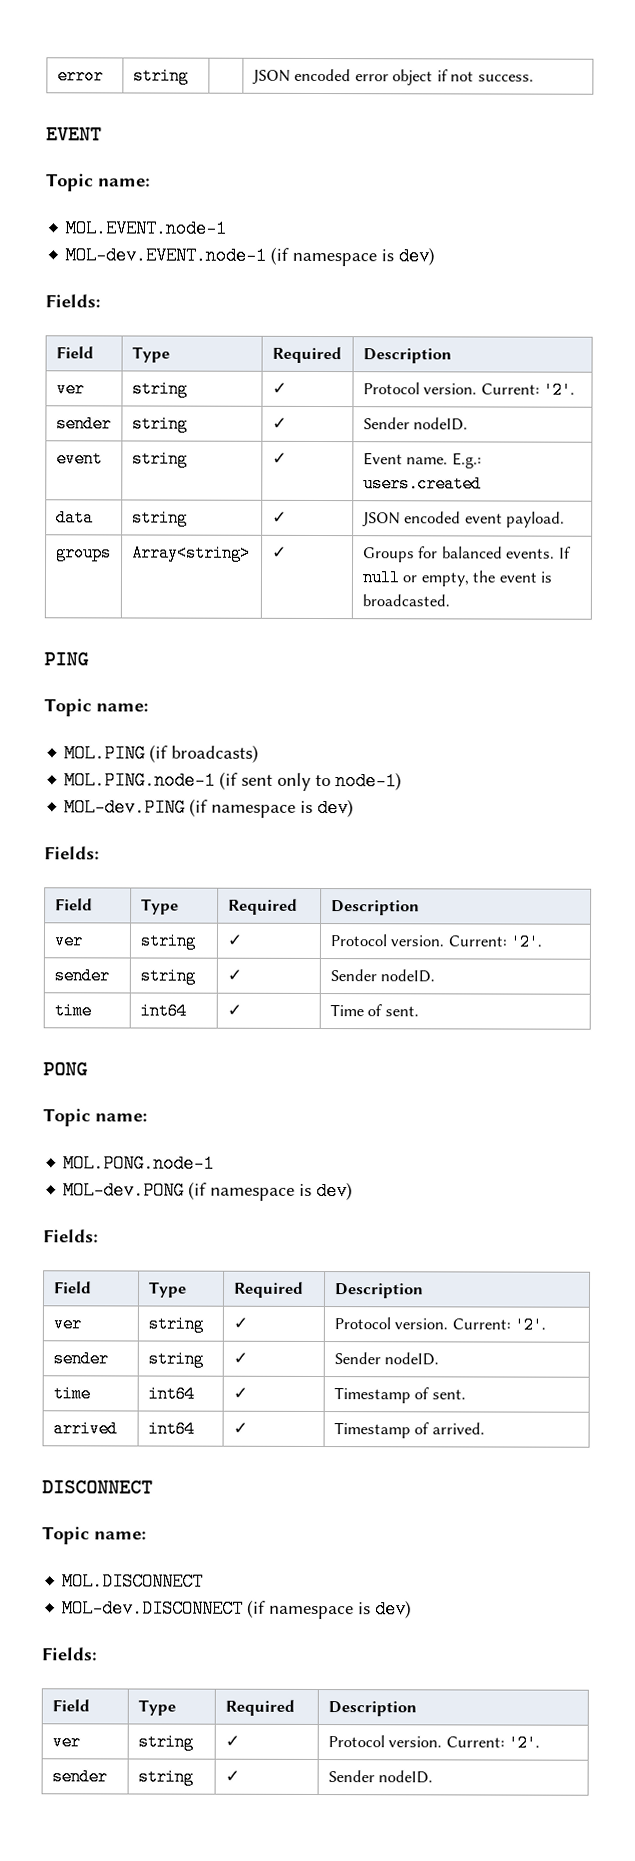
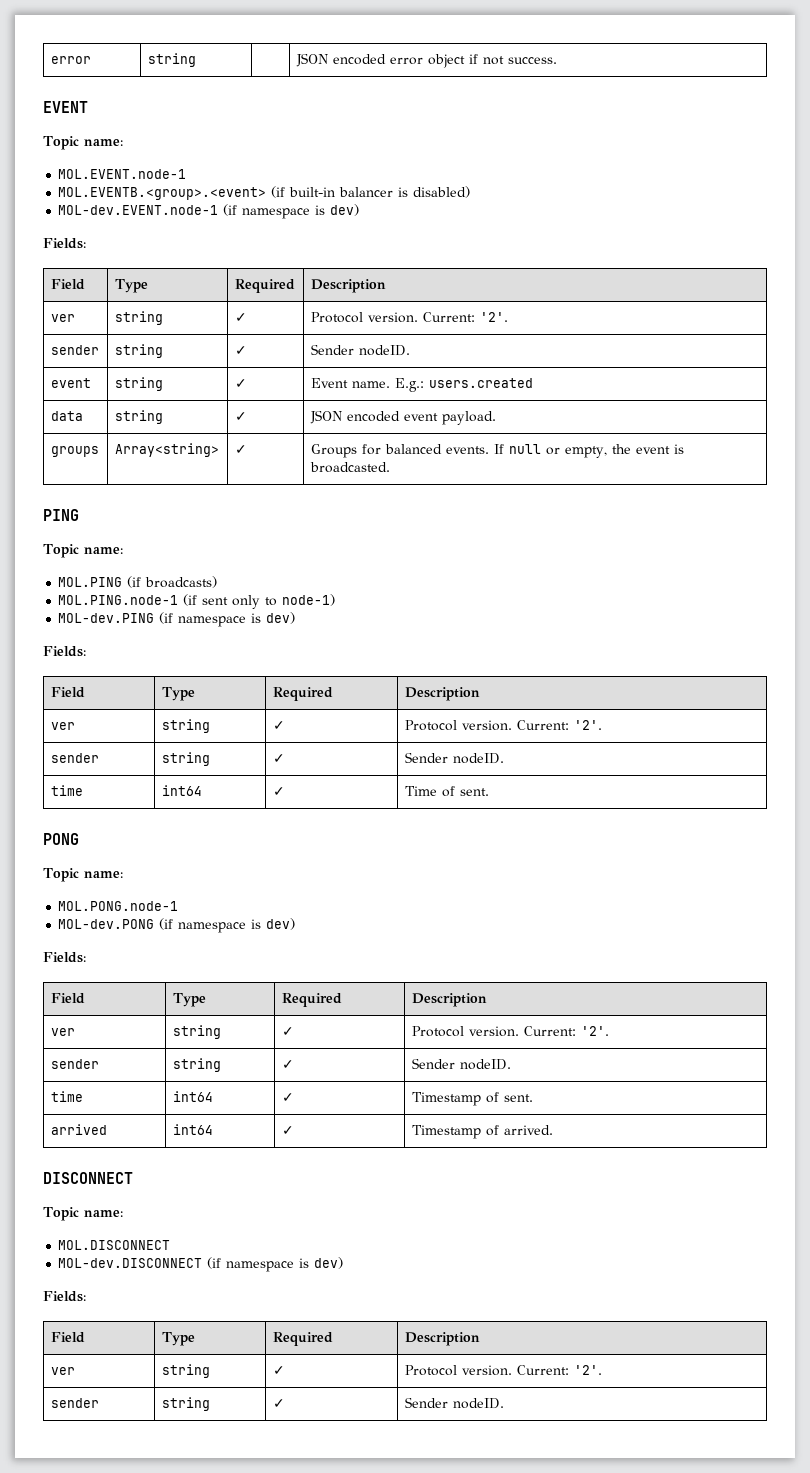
+ MOL.EVENTB.<group>.<event> (if built-in balancer is disabled)

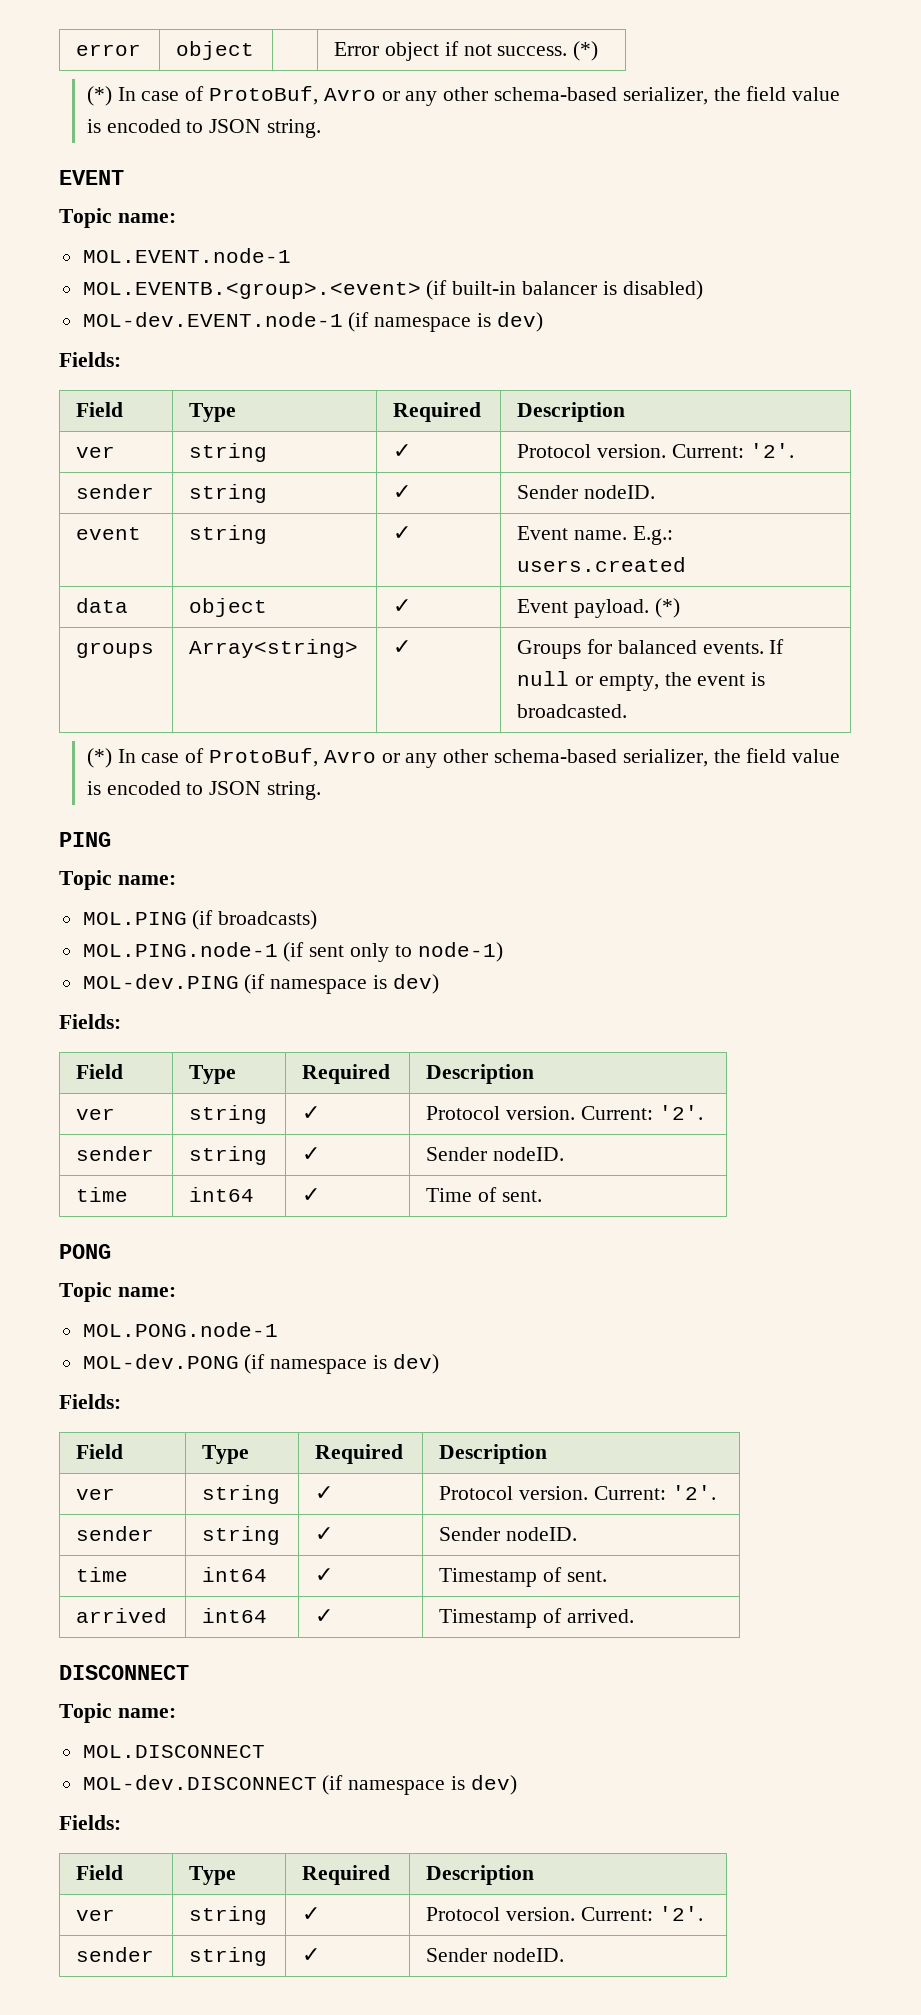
- error | string | | JSON encoded error object if not success.
+ error | object | | Error object if not success. (*)
+ (*) In case of ProtoBuf, Avro or any other schema-based serializer, the field value is encoded to JSON string.
- data | string | ✓ | JSON encoded event payload.
+ data | object | ✓ | Event payload. (*)
  groups | Array<string> | ✓ | Groups for balanced events. If null or empty, the event is broadcasted.
+ (*) In case of ProtoBuf, Avro or any other schema-based serializer, the field value is encoded to JSON string.

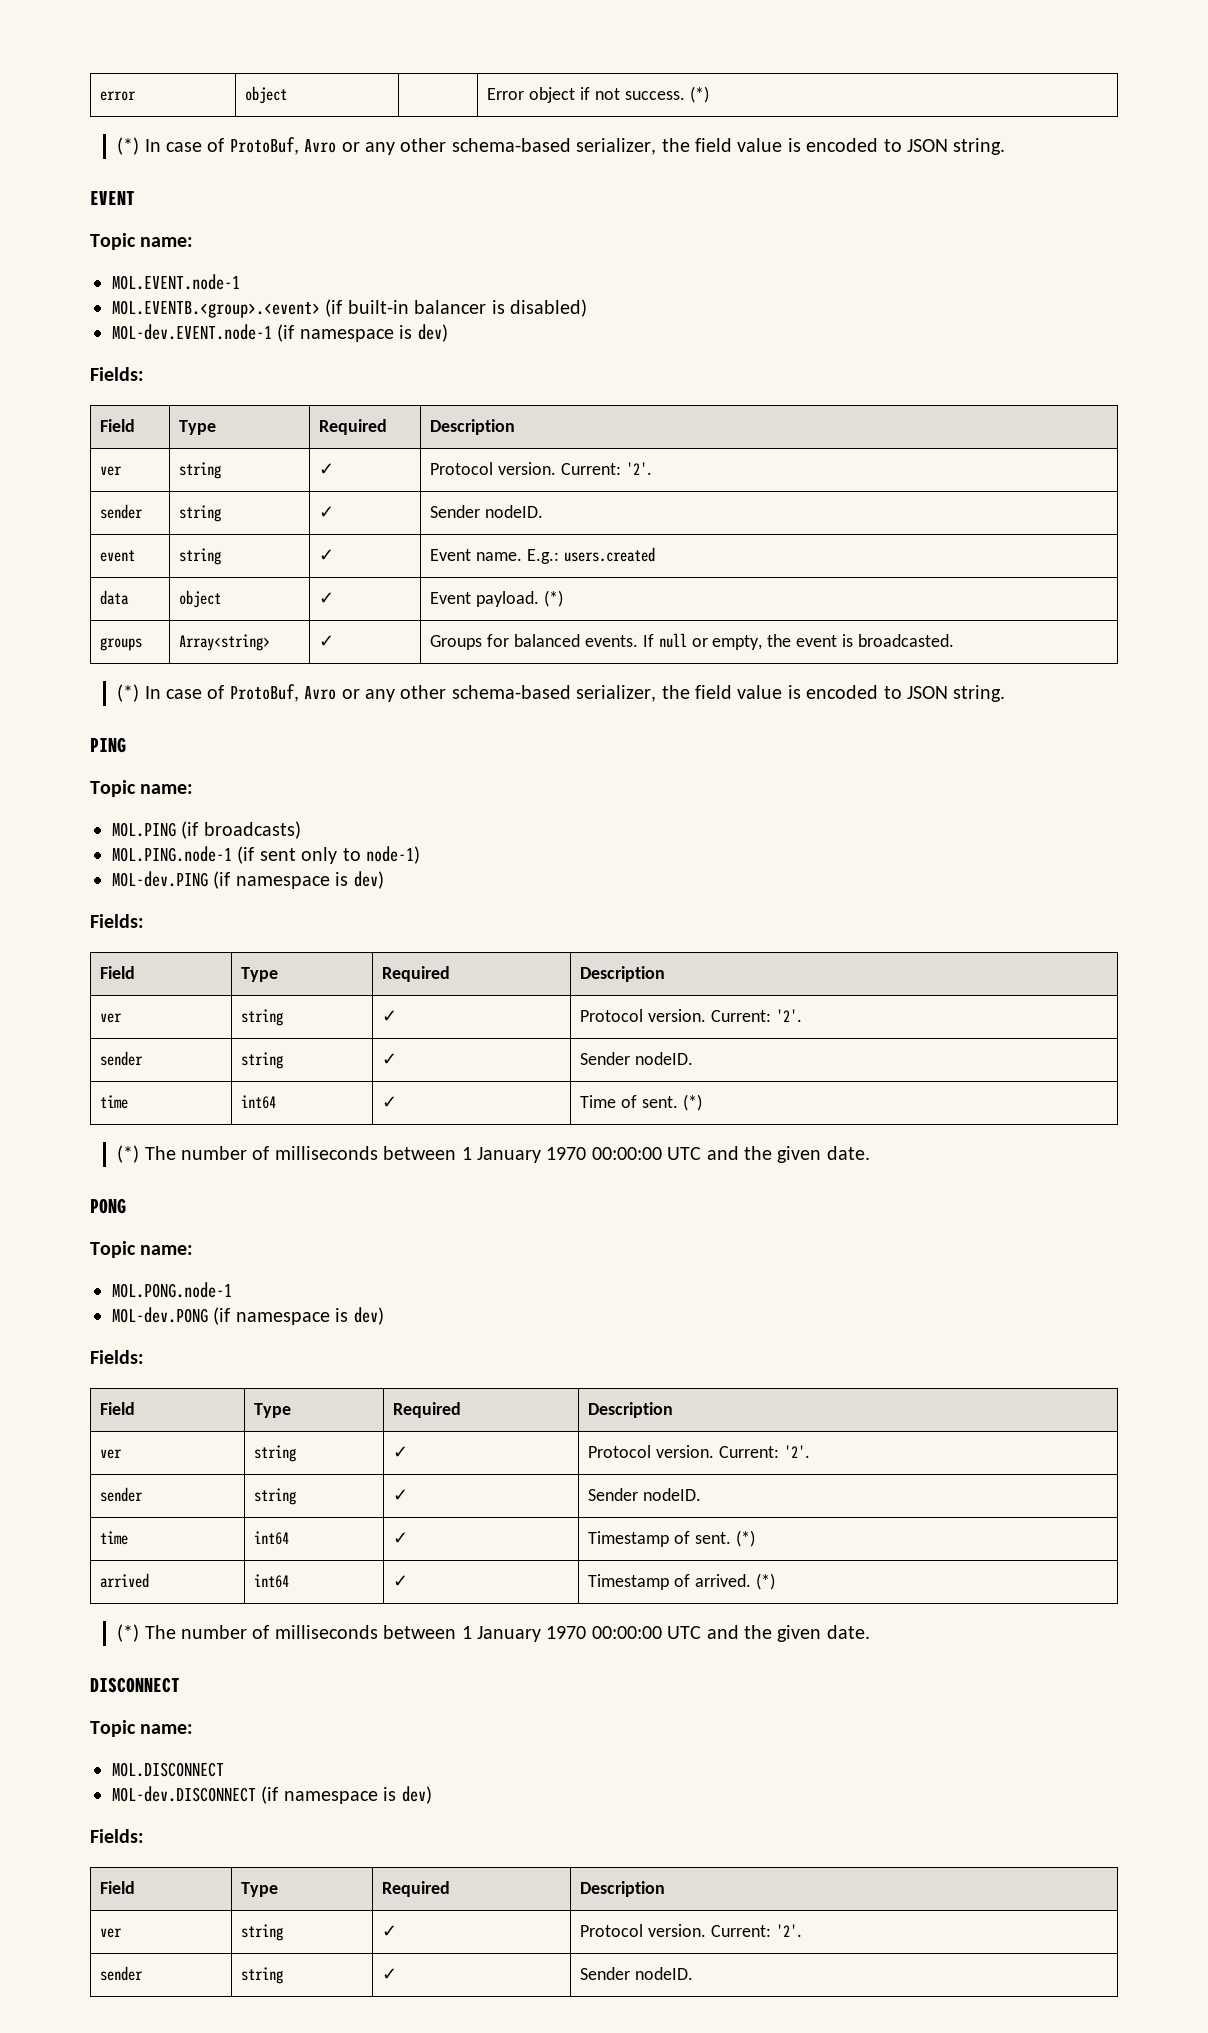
- time | int64 | ✓ | Time of sent.
+ time | int64 | ✓ | Time of sent. (*)
+ (*) The number of milliseconds between 1 January 1970 00:00:00 UTC and the given date.
- time | int64 | ✓ | Timestamp of sent.
+ time | int64 | ✓ | Timestamp of sent. (*)
- arrived | int64 | ✓ | Timestamp of arrived.
+ arrived | int64 | ✓ | Timestamp of arrived. (*)
+ (*) The number of milliseconds between 1 January 1970 00:00:00 UTC and the given date.

